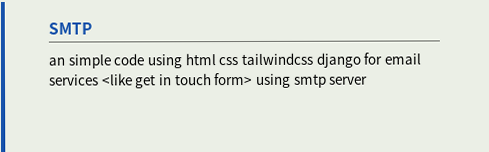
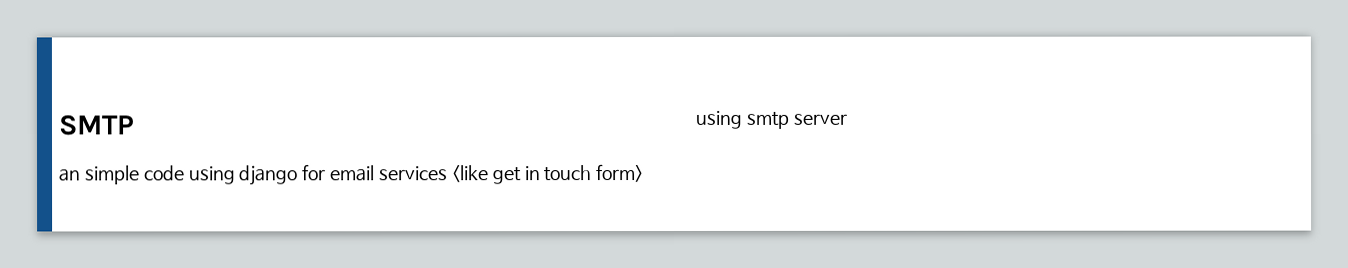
- an simple code using html css tailwindcss django for email services <like get in touch form> using smtp server
+ an simple code using django for email services <like get in touch form> using smtp server

